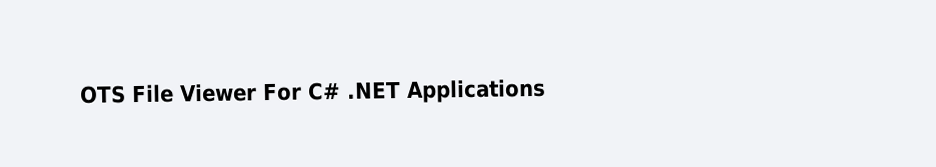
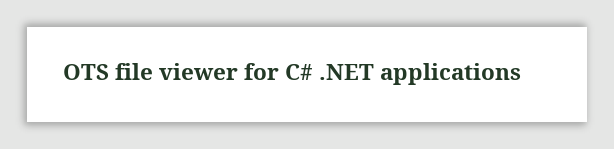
- OTS File Viewer For C# .NET Applications
+ OTS file viewer for C# .NET applications

